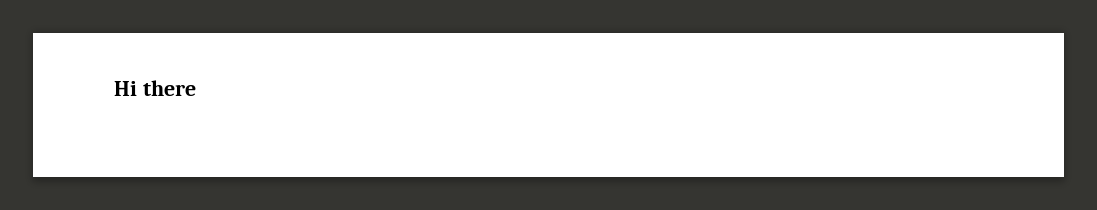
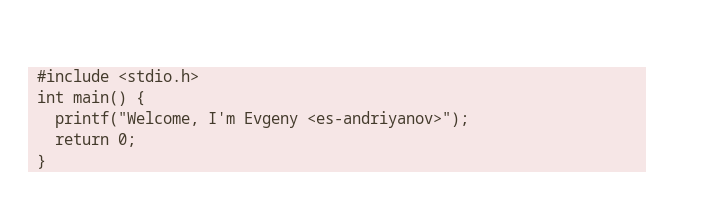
- Hi there
+ #include <stdio.h>
+ int main() {
+ printf("Welcome, I'm Evgeny <es-andriyanov>");
+ return 0;
+ }

